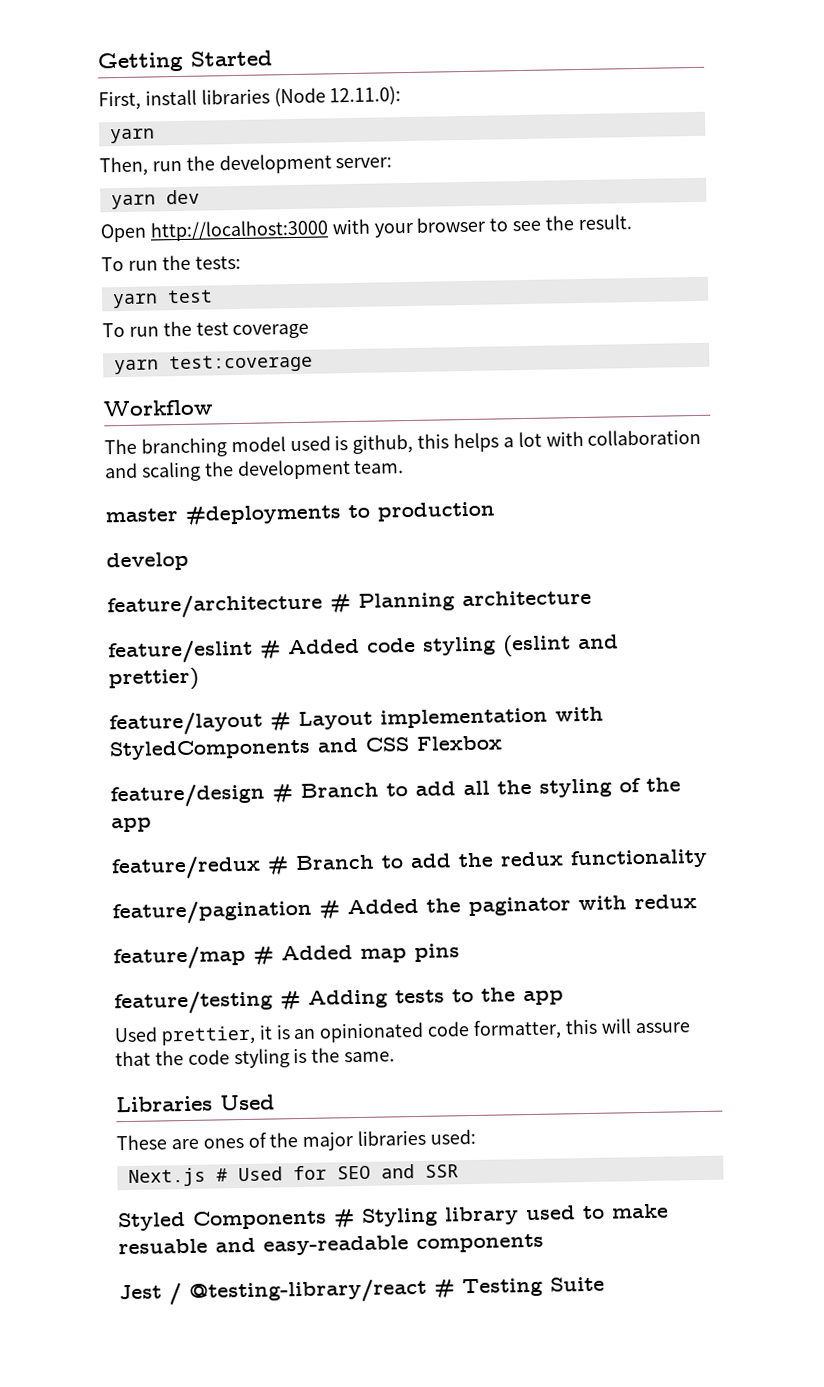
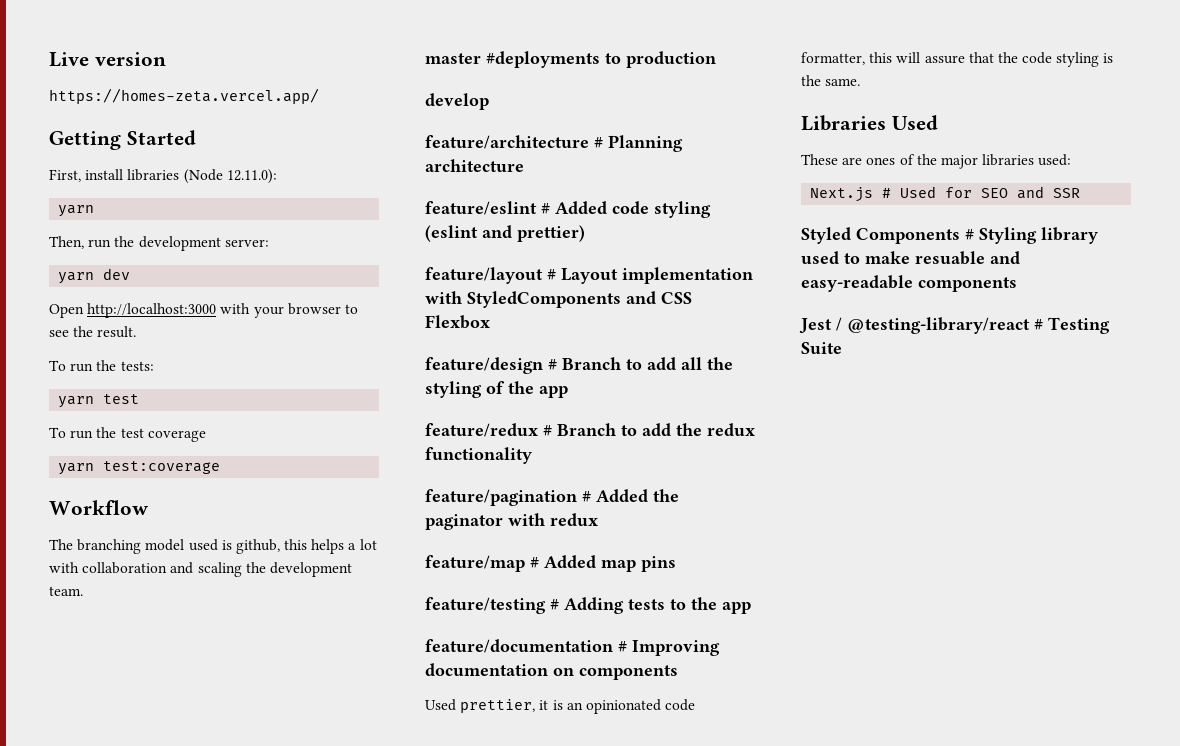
+ Live version
+ https://homes-zeta.vercel.app/
+ feature/documentation # Improving documentation on components

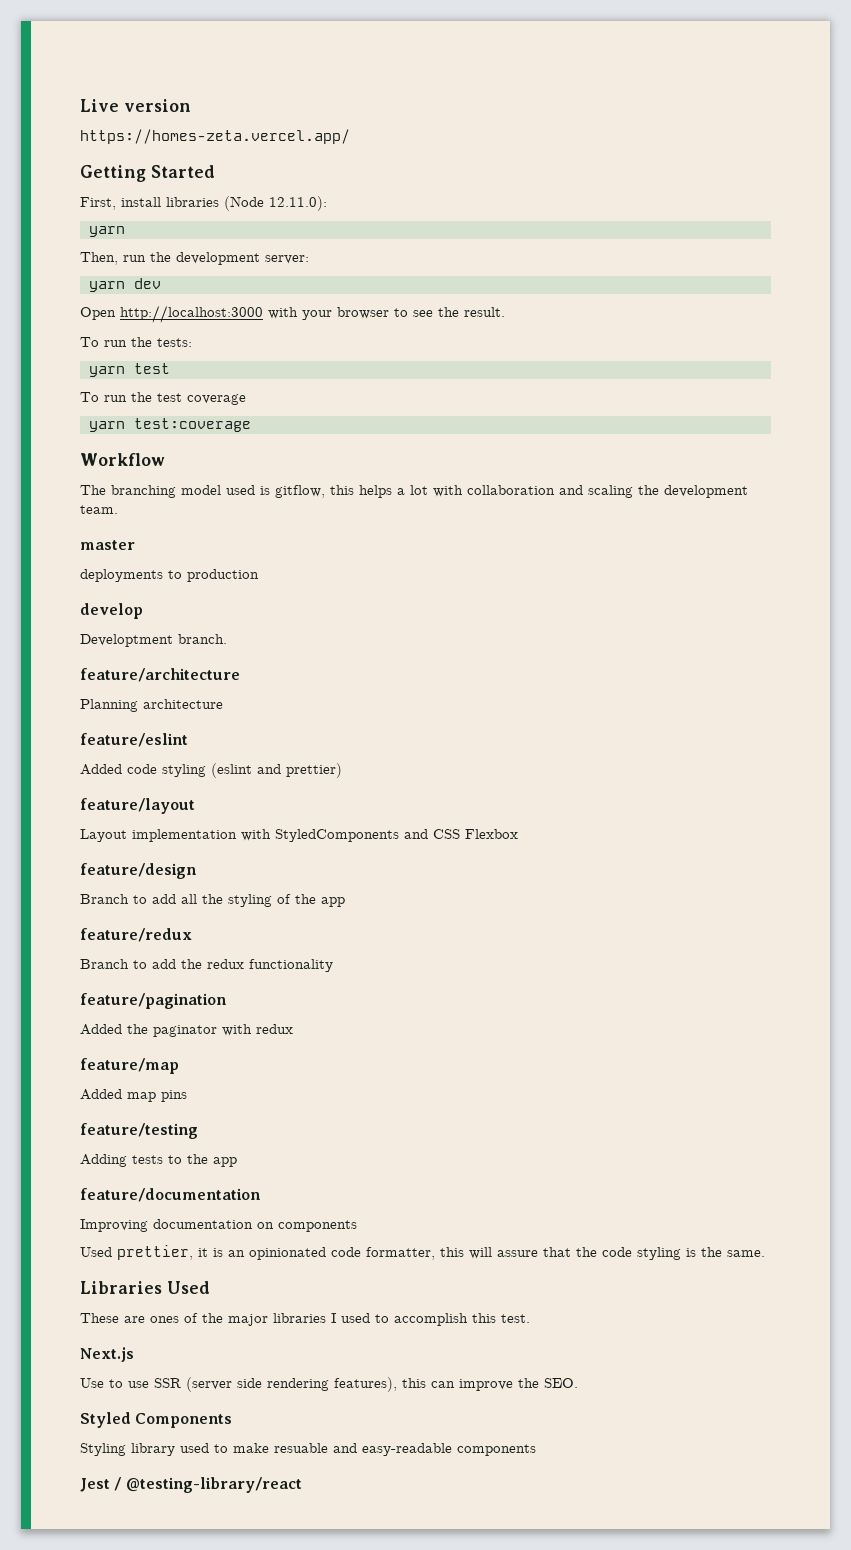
- The branching model used is github, this helps a lot with collaboration and scaling the development team.
+ The branching model used is gitflow, this helps a lot with collaboration and scaling the development team.
- master #deployments to production
+ master
+ deployments to production
+ Developtment branch.
- feature/architecture # Planning architecture
+ feature/architecture
+ Planning architecture
- feature/eslint # Added code styling (eslint and prettier)
+ feature/eslint
+ Added code styling (eslint and prettier)
- feature/layout # Layout implementation with StyledComponents and CSS Flexbox
+ feature/layout
+ Layout implementation with StyledComponents and CSS Flexbox
- feature/design # Branch to add all the styling of the app
+ feature/design
+ Branch to add all the styling of the app
- feature/redux # Branch to add the redux functionality
+ feature/redux
+ Branch to add the redux functionality
- feature/pagination # Added the paginator with redux
+ feature/pagination
+ Added the paginator with redux
- feature/map # Added map pins
+ feature/map
+ Added map pins
- feature/testing # Adding tests to the app
+ feature/testing
+ Adding tests to the app
- feature/documentation # Improving documentation on components
+ feature/documentation
+ Improving documentation on components
- These are ones of the major libraries used:
- Next.js # Used for SEO and SSR
+ These are ones of the major libraries I used to accomplish this test.
+ Next.js
+ Use to use SSR (server side rendering features), this can improve the SEO.
- Styled Components # Styling library used to make resuable and easy-readable components
+ Styled Components
+ Styling library used to make resuable and easy-readable components
- Jest / @testing-library/react # Testing Suite
+ Jest / @testing-library/react

